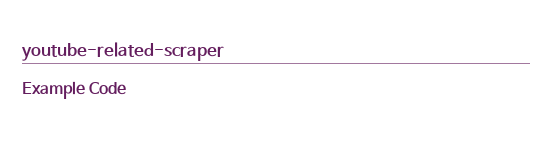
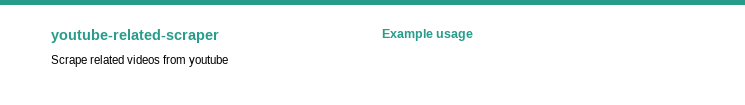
+ Scrape related videos from youtube
- Example Code
+ Example usage

